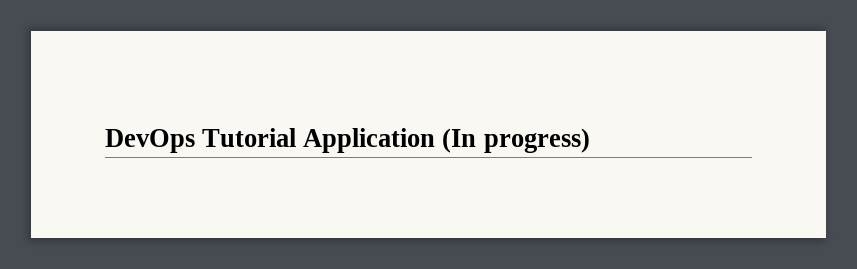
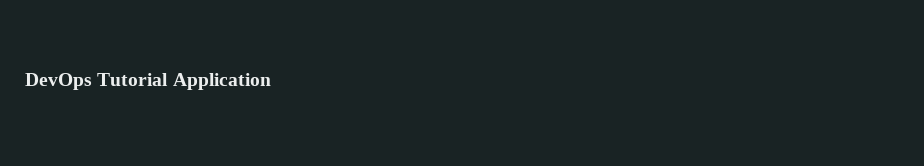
- DevOps Tutorial Application (In progress)
+ DevOps Tutorial Application

